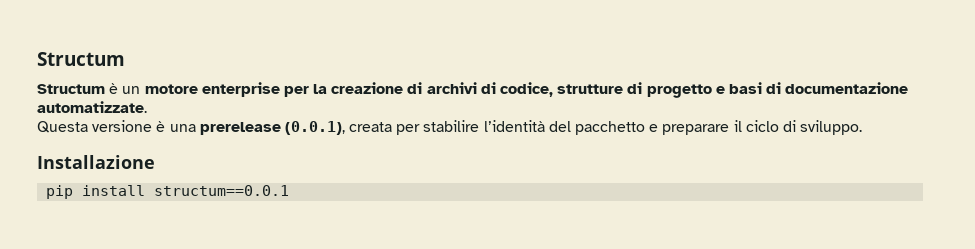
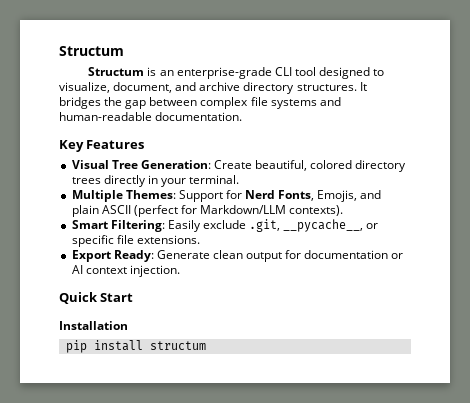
- Structum è un motore enterprise per la creazione di archivi di codice, strutture di progetto e basi di documentazione automatizzate.
- Questa versione è una prerelease (0.0.1), creata per stabilire l’identità del pacchetto e preparare il ciclo di sviluppo.
- Installazione
+ Structum is an enterprise-grade CLI tool designed to visualize, document, and archive directory structures. It bridges the gap between complex file systems and human-readable documentation.
+ Key Features
+ Visual Tree Generation: Create beautiful, colored directory trees directly in your terminal.
+ Multiple Themes: Support for Nerd Fonts, Emojis, and plain ASCII (perfect for Markdown/LLM contexts).
+ Smart Filtering: Easily exclude .git, __pycache__, or specific file extensions.
+ Export Ready: Generate clean output for documentation or AI context injection.
+ Quick Start
+ Installation
- pip install structum==0.0.1
+ pip install structum

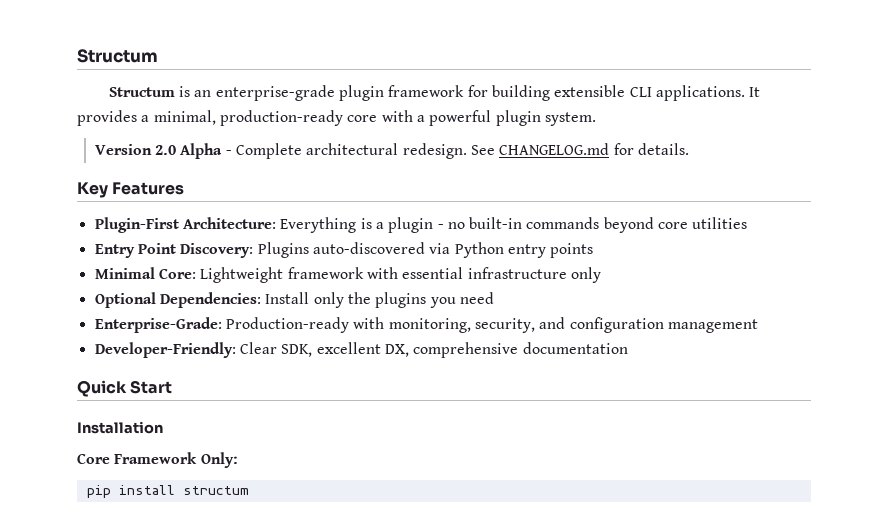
- Structum is an enterprise-grade CLI tool designed to visualize, document, and archive directory structures. It bridges the gap between complex file systems and human-readable documentation.
+ Structum is an enterprise-grade plugin framework for building extensible CLI applications. It provides a minimal, production-ready core with a powerful plugin system.
+ Version 2.0 Alpha - Complete architectural redesign. See CHANGELOG.md for details.
  Key Features
- Visual Tree Generation: Create beautiful, colored directory trees directly in your terminal.
- Multiple Themes: Support for Nerd Fonts, Emojis, and plain ASCII (perfect for Markdown/LLM contexts).
- Smart Filtering: Easily exclude .git, __pycache__, or specific file extensions.
- Export Ready: Generate clean output for documentation or AI context injection.
+ Plugin-First Architecture: Everything is a plugin - no built-in commands beyond core utilities
+ Entry Point Discovery: Plugins auto-discovered via Python entry points
+ Minimal Core: Lightweight framework with essential infrastructure only
+ Optional Dependencies: Install only the plugins you need
+ Enterprise-Grade: Production-ready with monitoring, security, and configuration management
+ Developer-Friendly: Clear SDK, excellent DX, comprehensive documentation
+ Core Framework Only:

